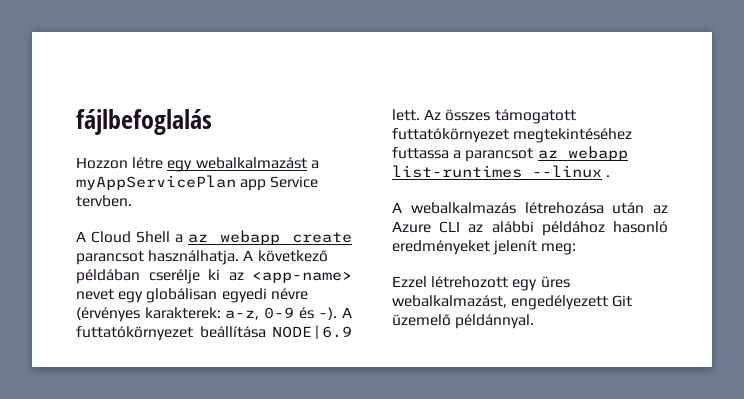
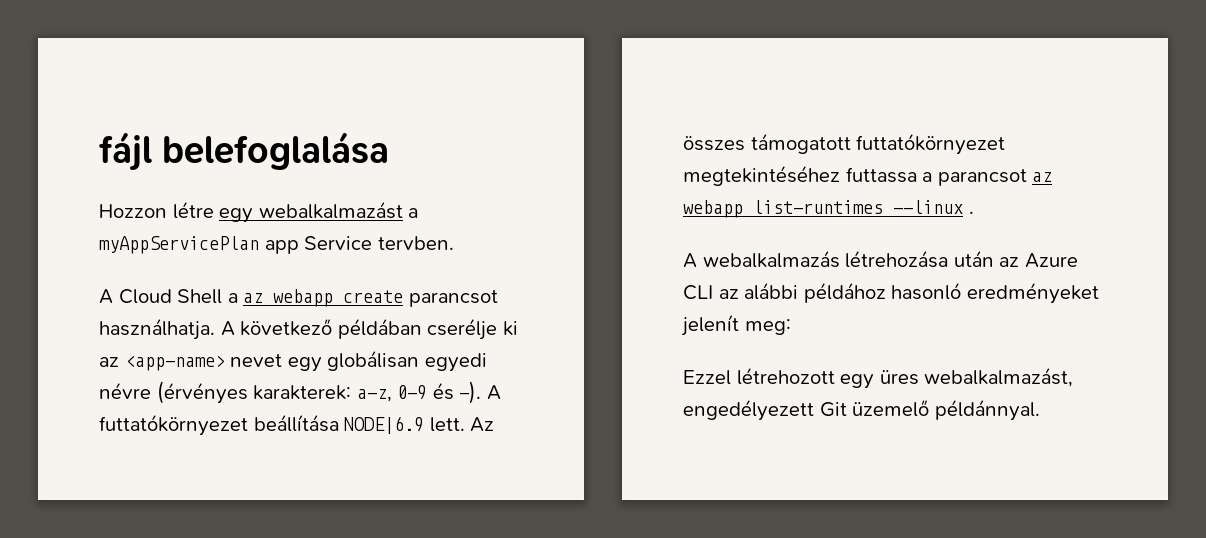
- fájlbefoglalás
+ fájl belefoglalása

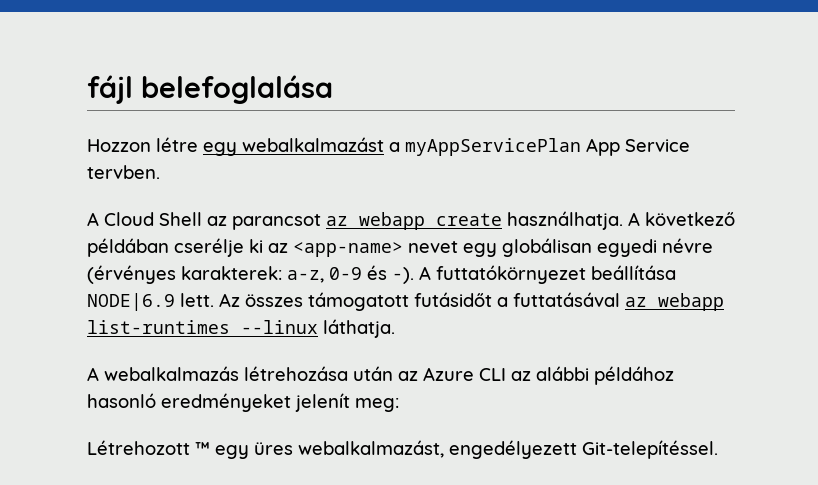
- Hozzon létre egy webalkalmazást a myAppServicePlan app Service tervben.
+ Hozzon létre egy webalkalmazást a myAppServicePlan App Service tervben.
- A Cloud Shell a az webapp create parancsot használhatja.
+ A Cloud Shell az parancsot az webapp create használhatja.
- Az összes támogatott futtatókörnyezet megtekintéséhez futtassa a parancsot az webapp list-runtimes --linux .
+ Az összes támogatott futásidőt a futtatásával az webapp list-runtimes --linux láthatja.
- Ezzel létrehozott egy üres webalkalmazást, engedélyezett Git üzemelő példánnyal.
+ Létrehozott ™ egy üres webalkalmazást, engedélyezett Git-telepítéssel.

